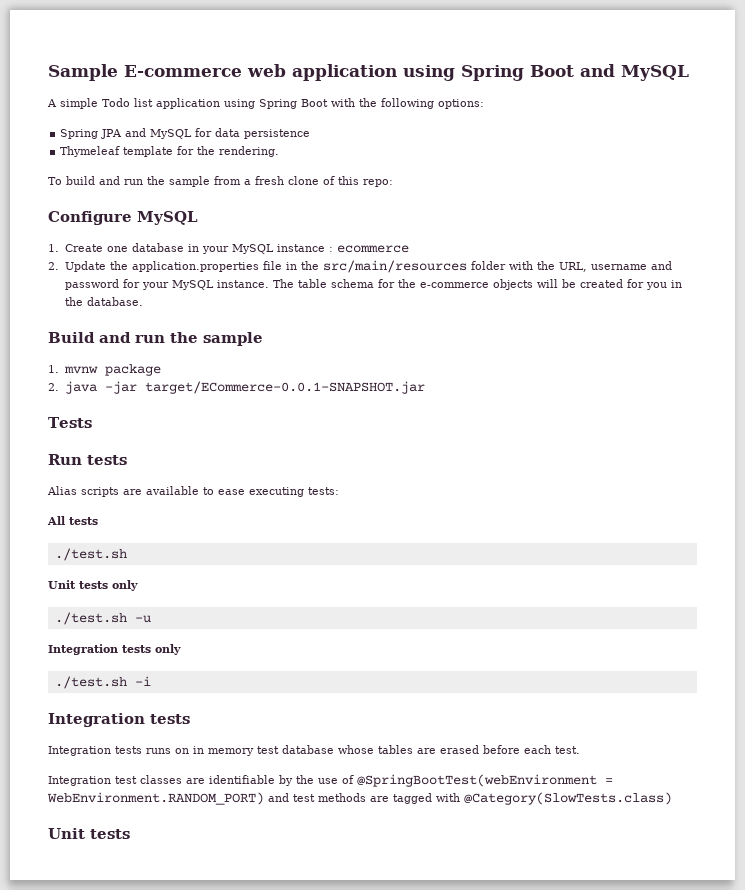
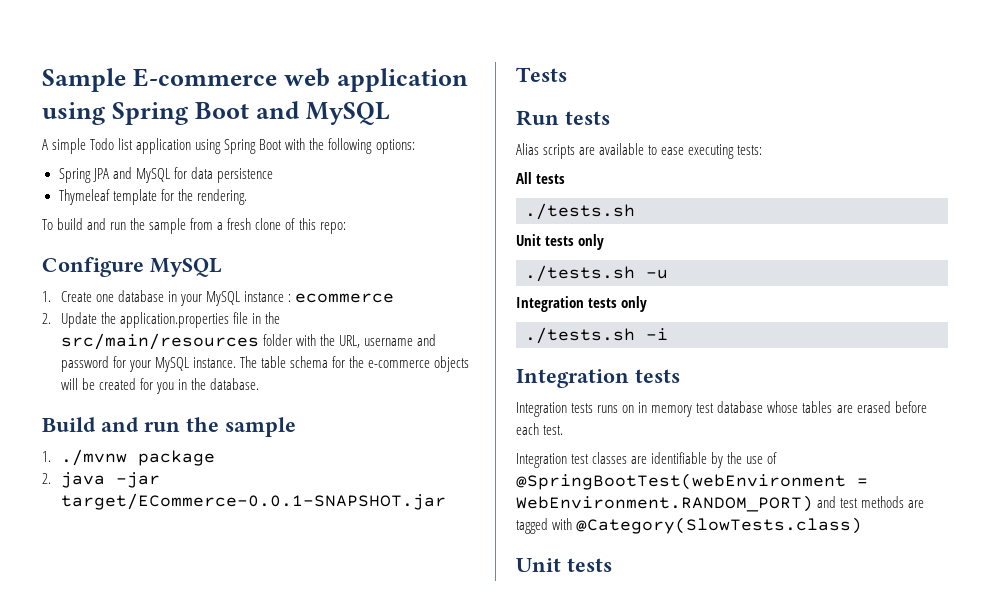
- 1. mvnw package
+ 1. ./mvnw package
  All tests
- ./test.sh
+ ./tests.sh
- ./test.sh -u
+ ./tests.sh -u
- ./test.sh -i
+ ./tests.sh -i

